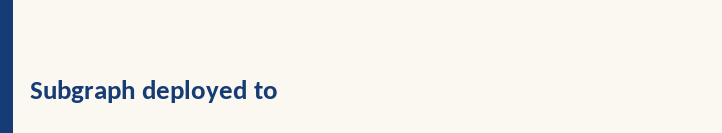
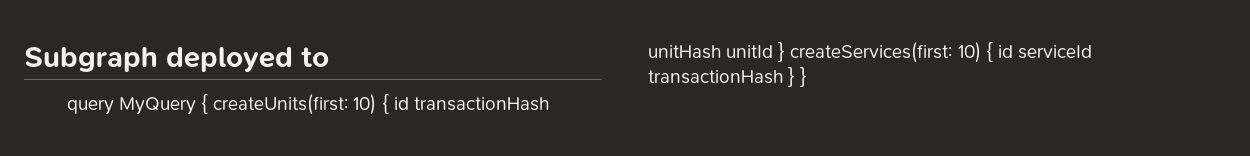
+ query MyQuery { createUnits(first: 10) { id transactionHash unitHash unitId } createServices(first: 10) { id serviceId transactionHash } }

